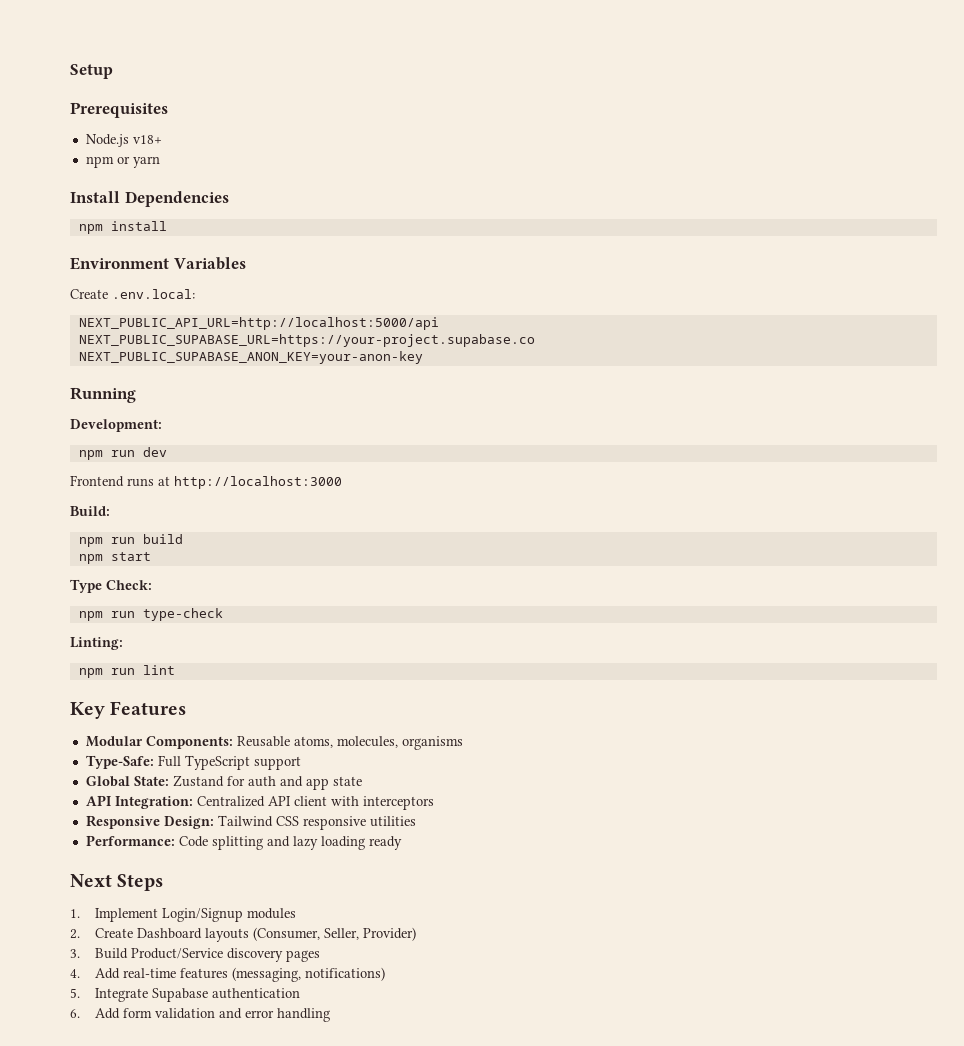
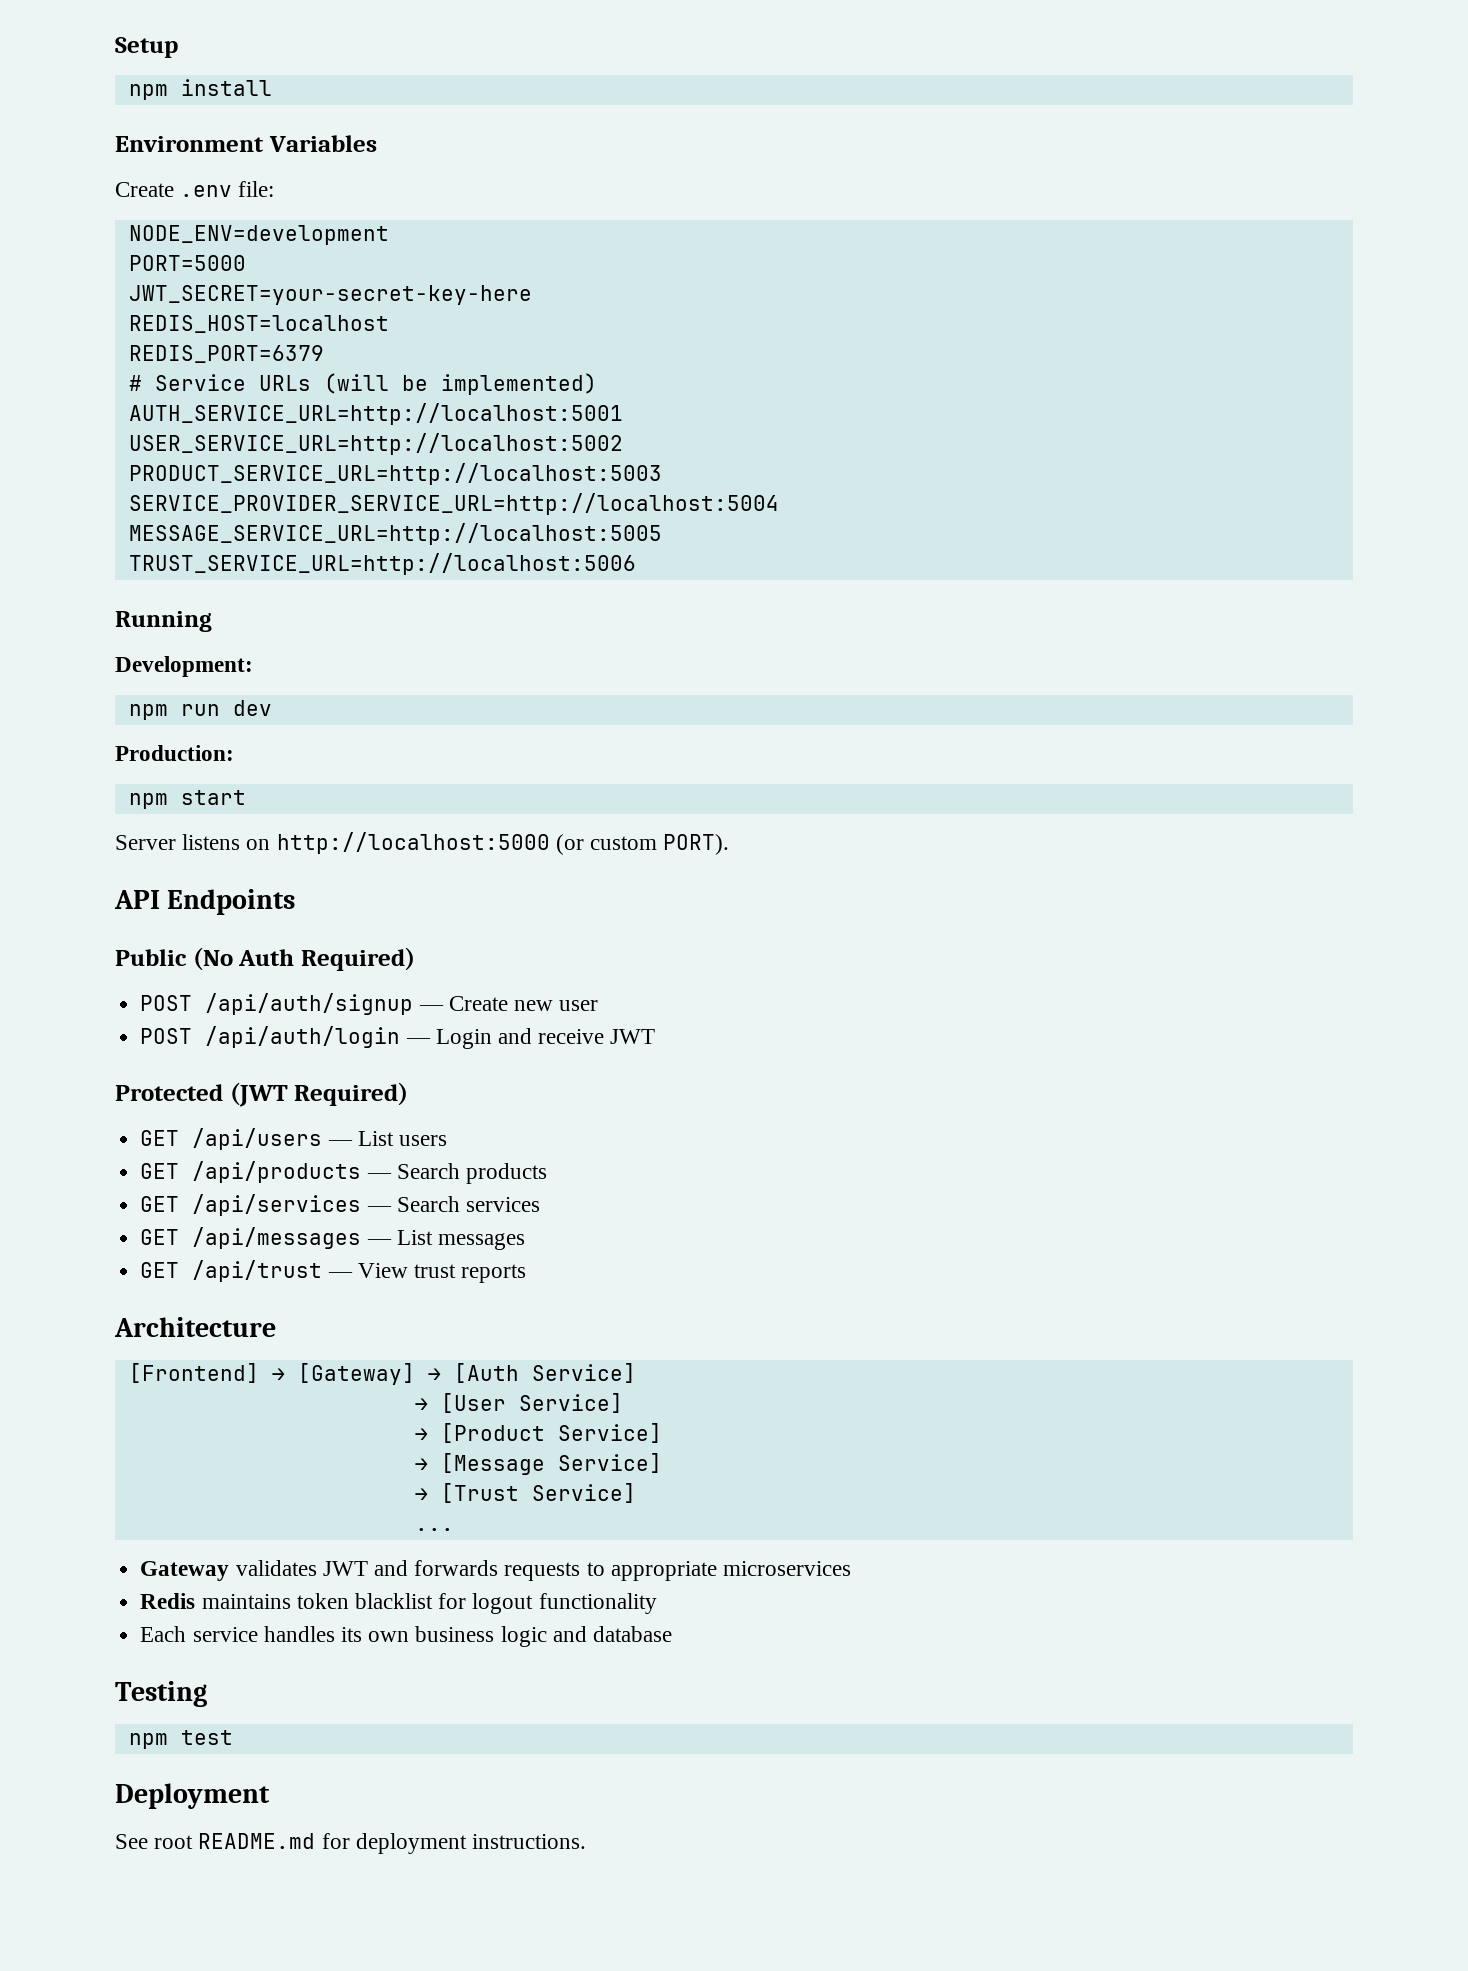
- Prerequisites
- Node.js v18+
- npm or yarn
- Install Dependencies
- Create .env.local:
- NEXT_PUBLIC_API_URL=http://localhost:5000/api
- NEXT_PUBLIC_SUPABASE_URL=https://your-project.supabase.co
- NEXT_PUBLIC_SUPABASE_ANON_KEY=your-anon-key
+ Create .env file:
+ NODE_ENV=development
+ PORT=5000
+ JWT_SECRET=your-secret-key-here
+ REDIS_HOST=localhost
+ REDIS_PORT=6379
+ # Service URLs (will be implemented)
+ AUTH_SERVICE_URL=http://localhost:5001
+ USER_SERVICE_URL=http://localhost:5002
+ PRODUCT_SERVICE_URL=http://localhost:5003
+ SERVICE_PROVIDER_SERVICE_URL=http://localhost:5004
+ MESSAGE_SERVICE_URL=http://localhost:5005
+ TRUST_SERVICE_URL=http://localhost:5006
- Frontend runs at http://localhost:3000
- Build:
- npm run build
+ Production:
  npm start
- Type Check:
- npm run type-check
- Linting:
- npm run lint
- Key Features
- Modular Components: Reusable atoms, molecules, organisms
- Type-Safe: Full TypeScript support
- Global State: Zustand for auth and app state
- API Integration: Centralized API client with interceptors
- Responsive Design: Tailwind CSS responsive utilities
- Performance: Code splitting and lazy loading ready
- Next Steps
- 1. Implement Login/Signup modules
- 2. Create Dashboard layouts (Consumer, Seller, Provider)
- 3. Build Product/Service discovery pages
- 4. Add real-time features (messaging, notifications)
- 5. Integrate Supabase authentication
- 6. Add form validation and error handling
+ Server listens on http://localhost:5000 (or custom PORT).
+ API Endpoints
+ Public (No Auth Required)
+ POST /api/auth/signup — Create new user
+ POST /api/auth/login — Login and receive JWT
+ Protected (JWT Required)
+ GET /api/users — List users
+ GET /api/products — Search products
+ GET /api/services — Search services
+ GET /api/messages — List messages
+ GET /api/trust — View trust reports
+ Architecture
+ [Frontend] → [Gateway] → [Auth Service]
+ → [User Service]
+ → [Product Service]
+ → [Message Service]
+ → [Trust Service]
+ ...
+ Gateway validates JWT and forwards requests to appropriate microservices
+ Redis maintains token blacklist for logout functionality
+ Each service handles its own business logic and database
+ Testing
+ npm test
+ Deployment
+ See root README.md for deployment instructions.

